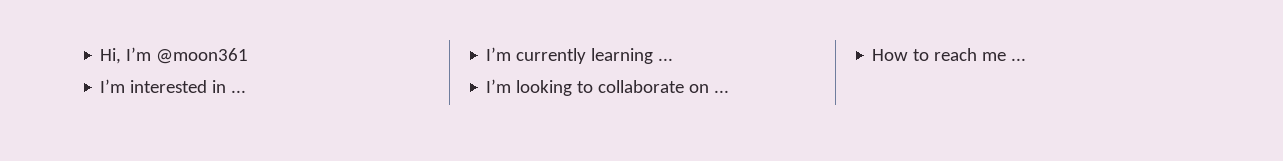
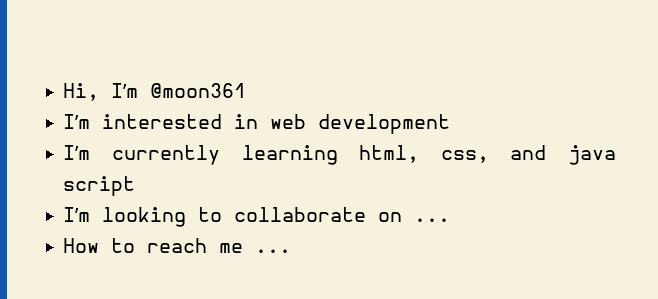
- I’m interested in ...
+ I’m interested in web development
- I’m currently learning ...
+ I’m currently learning html, css, and java script

